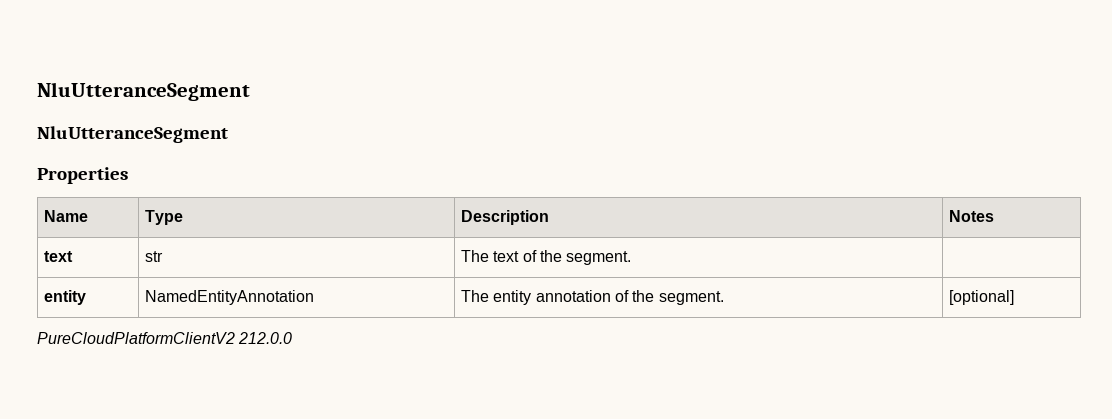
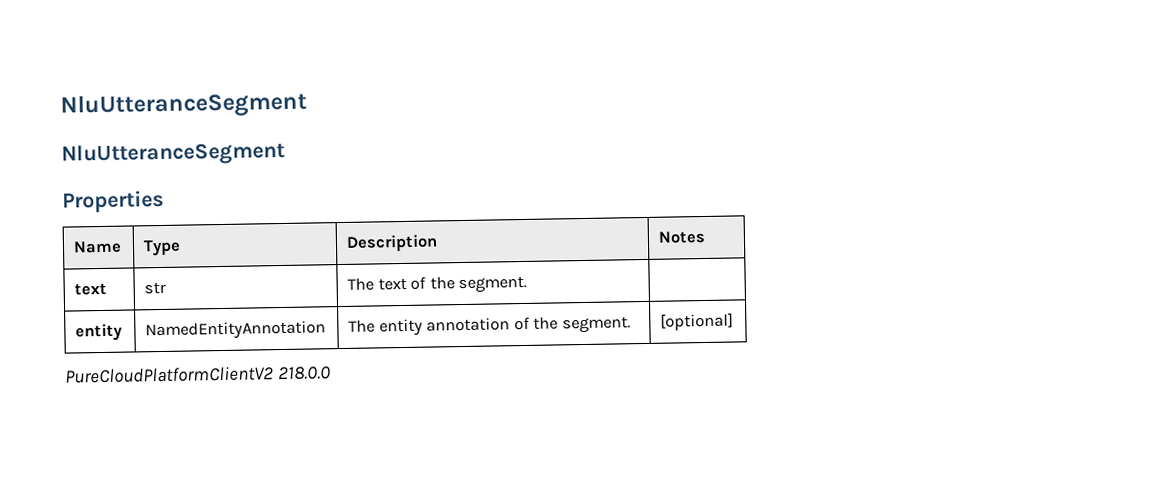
- PureCloudPlatformClientV2 212.0.0
+ PureCloudPlatformClientV2 218.0.0

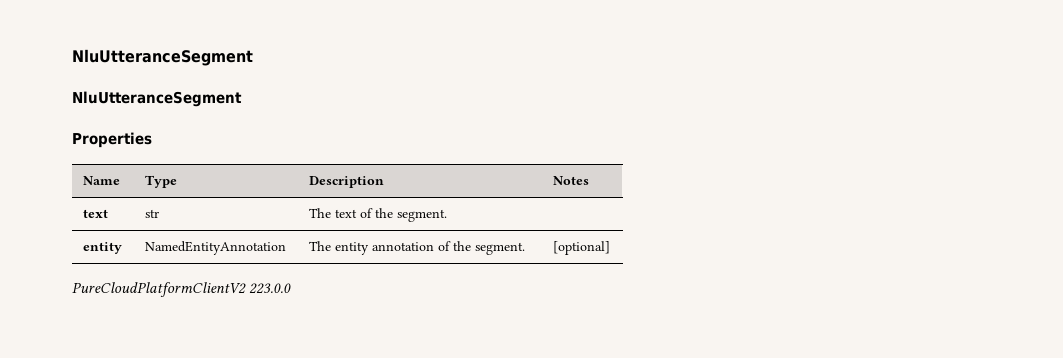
- PureCloudPlatformClientV2 218.0.0
+ PureCloudPlatformClientV2 223.0.0

